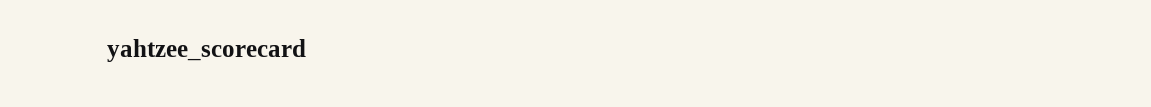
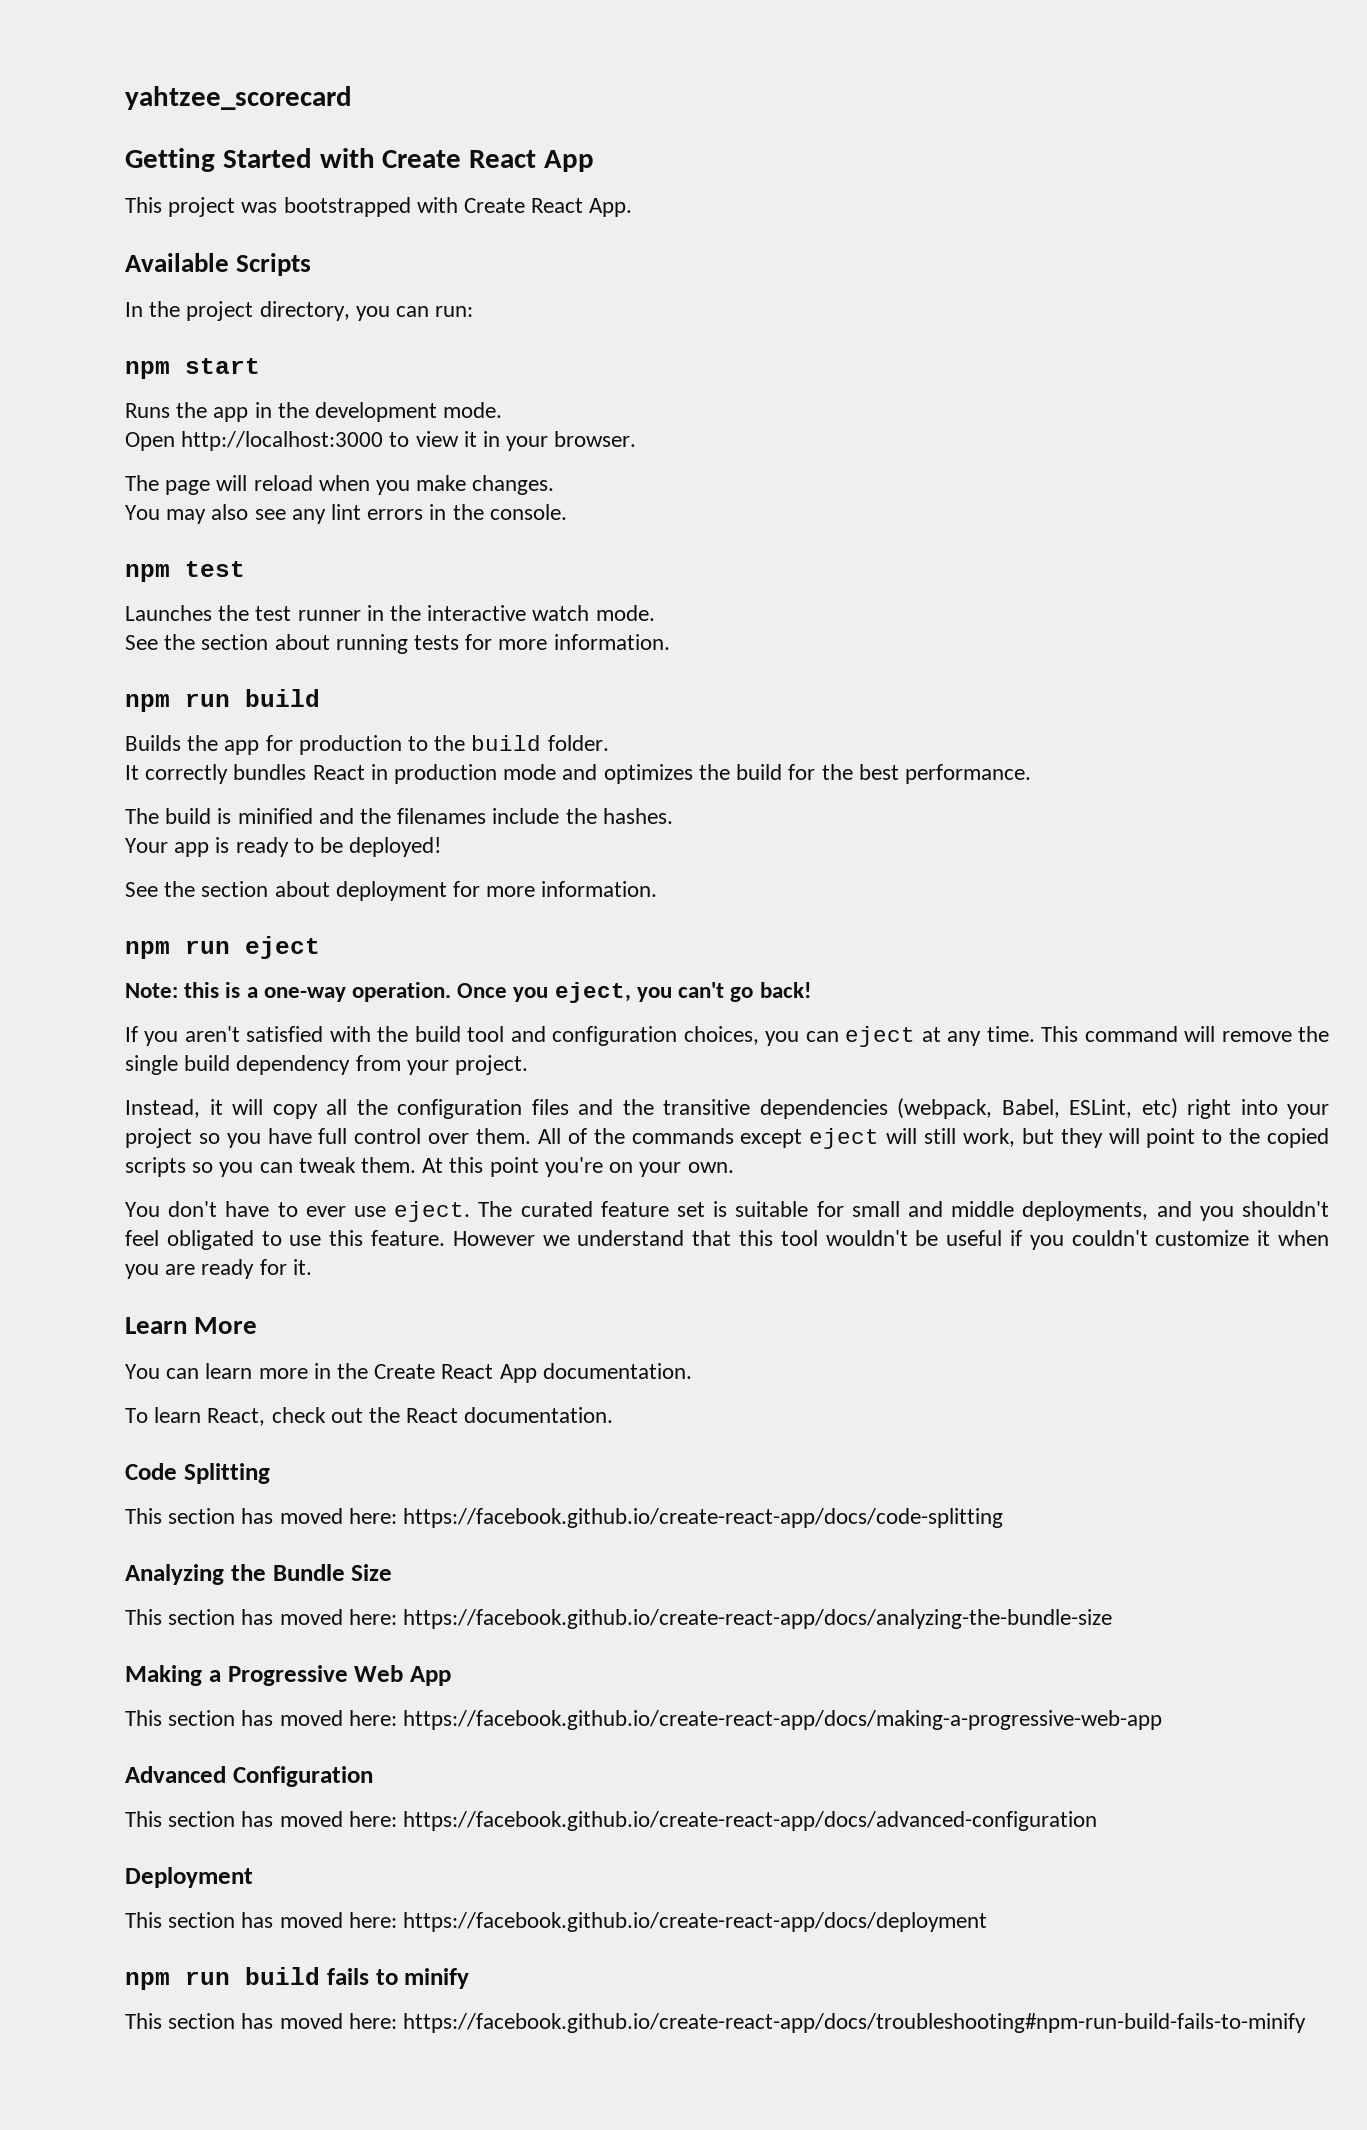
+ Getting Started with Create React App
+ This project was bootstrapped with Create React App.
+ Available Scripts
+ In the project directory, you can run:
+ npm start
+ Runs the app in the development mode.
+ Open http://localhost:3000 to view it in your browser.
+ The page will reload when you make changes.
+ You may also see any lint errors in the console.
+ npm test
+ Launches the test runner in the interactive watch mode.
+ See the section about running tests for more information.
+ npm run build
+ Builds the app for production to the build folder.
+ It correctly bundles React in production mode and optimizes the build for the best performance.
+ The build is minified and the filenames include the hashes.
+ Your app is ready to be deployed!
+ See the section about deployment for more information.
+ npm run eject
+ Note: this is a one-way operation. Once you eject, you can't go back!
+ If you aren't satisfied with the build tool and configuration choices, you can eject at any time. This command will remove the single build dependency from your project.
+ Instead, it will copy all the configuration files and the transitive dependencies (webpack, Babel, ESLint, etc) right into your project so you have full control over them. All of the commands except eject will still work, but they will point to the copied scripts so you can tweak them. At this point you're on your own.
+ You don't have to ever use eject. The curated feature set is suitable for small and middle deployments, and you shouldn't feel obligated to use this feature. However we understand that this tool wouldn't be useful if you couldn't customize it when you are ready for it.
+ Learn More
+ You can learn more in the Create React App documentation.
+ To learn React, check out the React documentation.
+ Code Splitting
+ This section has moved here: https://facebook.github.io/create-react-app/docs/code-splitting
+ Analyzing the Bundle Size
+ This section has moved here: https://facebook.github.io/create-react-app/docs/analyzing-the-bundle-size
+ Making a Progressive Web App
+ This section has moved here: https://facebook.github.io/create-react-app/docs/making-a-progressive-web-app
+ Advanced Configuration
+ This section has moved here: https://facebook.github.io/create-react-app/docs/advanced-configuration
+ Deployment
+ This section has moved here: https://facebook.github.io/create-react-app/docs/deployment
+ npm run build fails to minify
+ This section has moved here: https://facebook.github.io/create-react-app/docs/troubleshooting#npm-run-build-fails-to-minify

